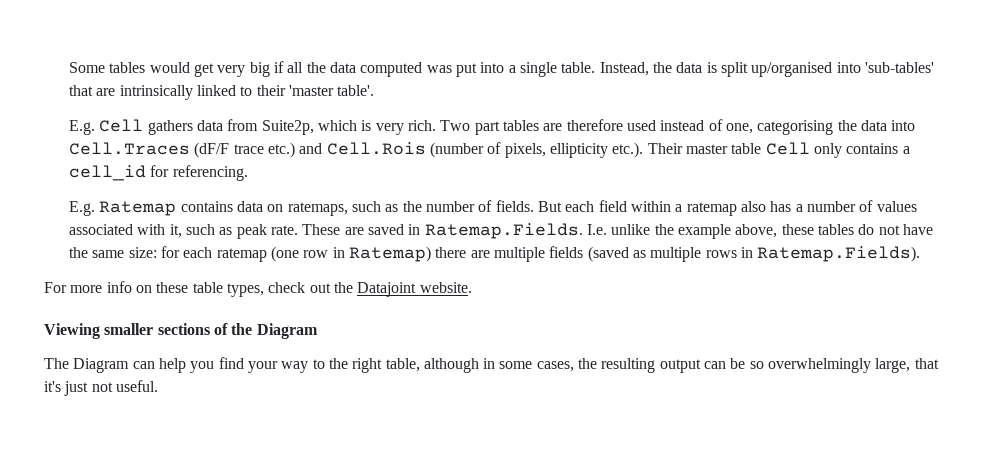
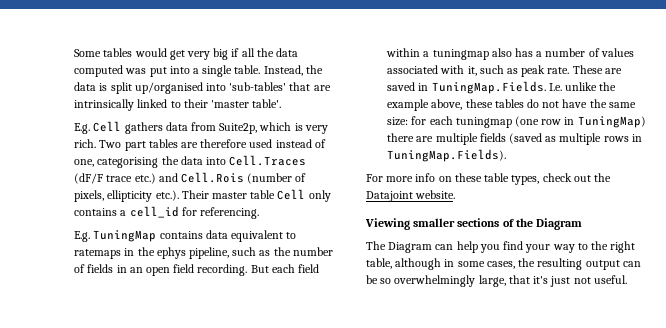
- E.g. Ratemap contains data on ratemaps, such as the number of fields.
+ E.g. TuningMap contains data equivalent to ratemaps in the ephys pipeline, such as the number of fields in an open field recording.
- But each field within a ratemap also has a number of values associated with it, such as peak rate.
+ But each field within a tuningmap also has a number of values associated with it, such as peak rate.
- These are saved in Ratemap.Fields. I.e. unlike the example above, these tables do not have the same size: for each ratemap (one row in Ratemap) there are multiple fields (saved as multiple rows in Ratemap.Fields).
+ These are saved in TuningMap.Fields. I.e. unlike the example above, these tables do not have the same size: for each tuningmap (one row in TuningMap) there are multiple fields (saved as multiple rows in TuningMap.Fields).

